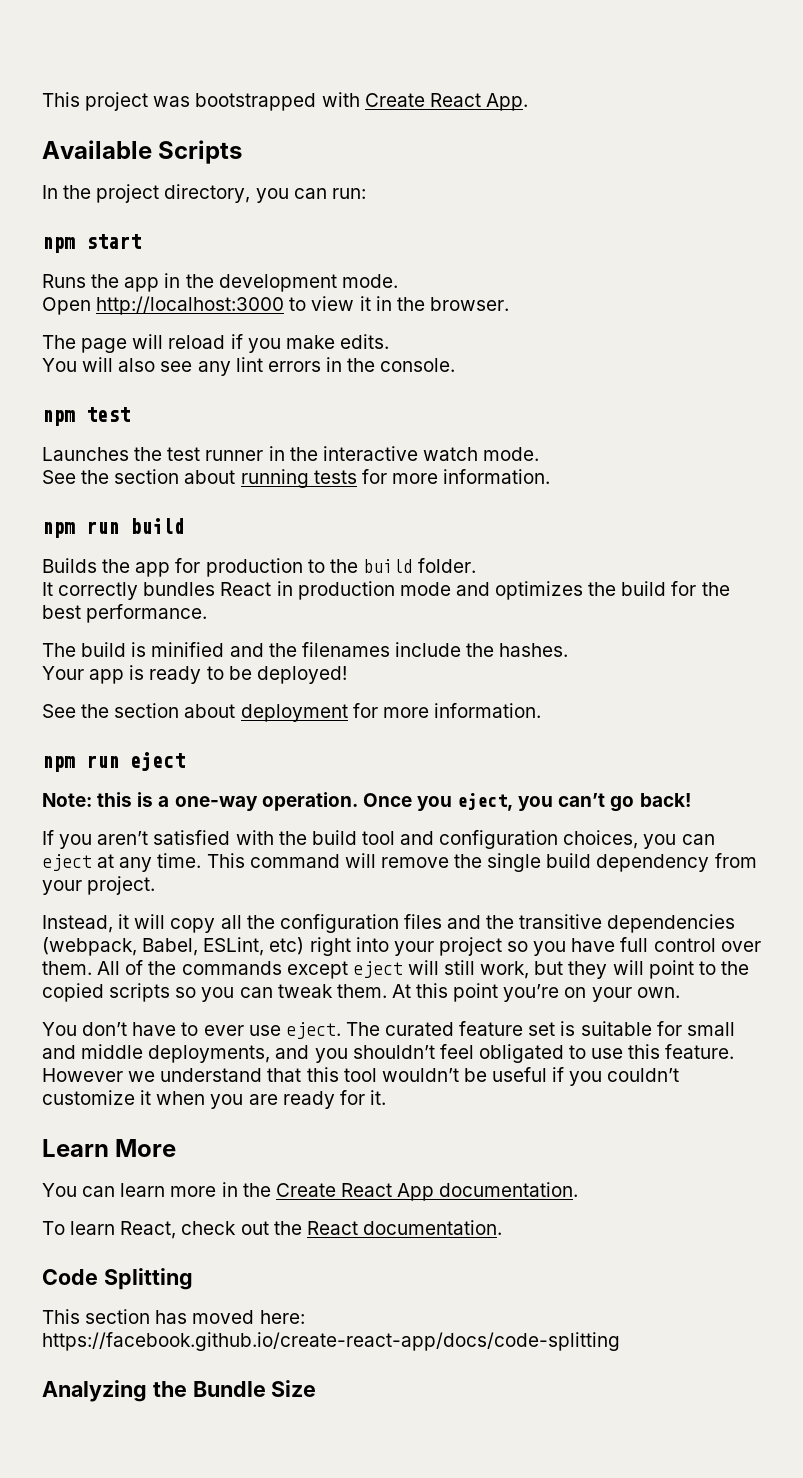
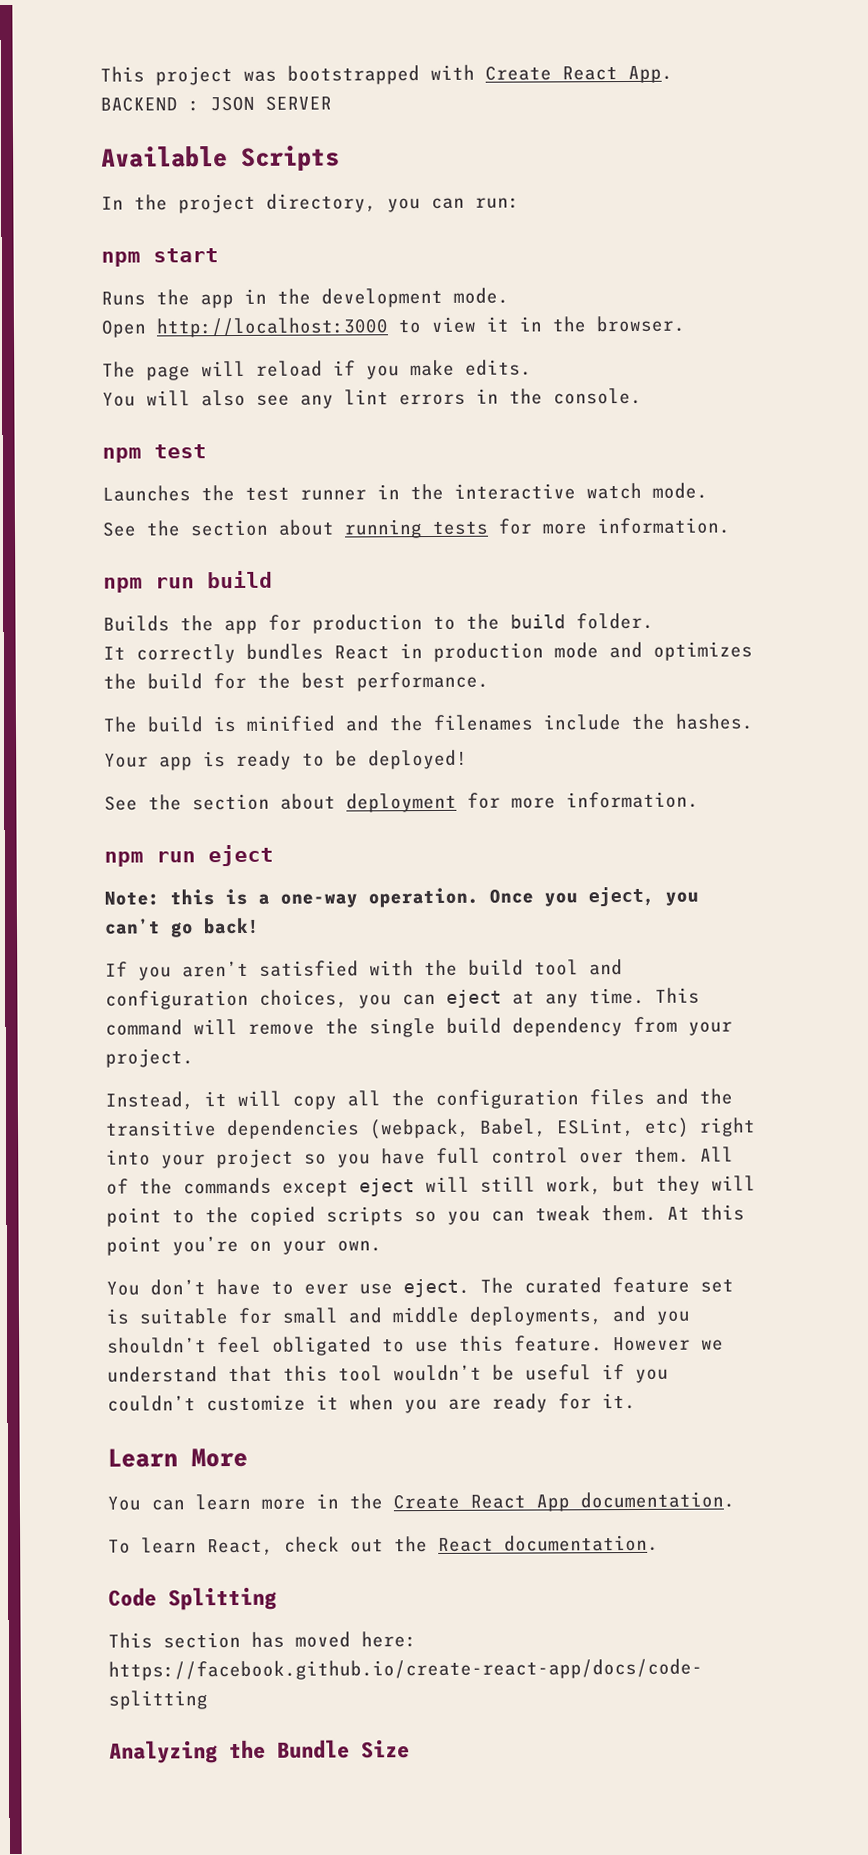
- This project was bootstrapped with Create React App.
+ This project was bootstrapped with Create React App. BACKEND : JSON SERVER

